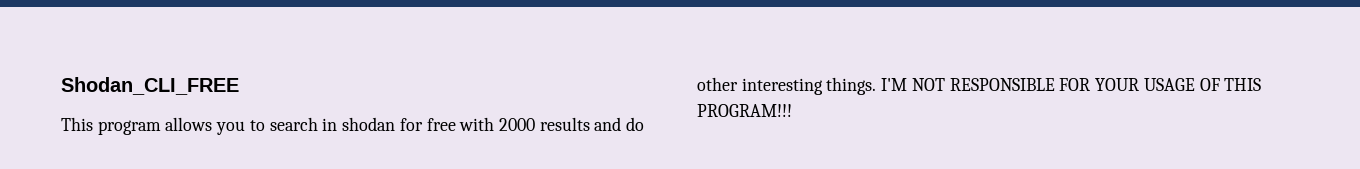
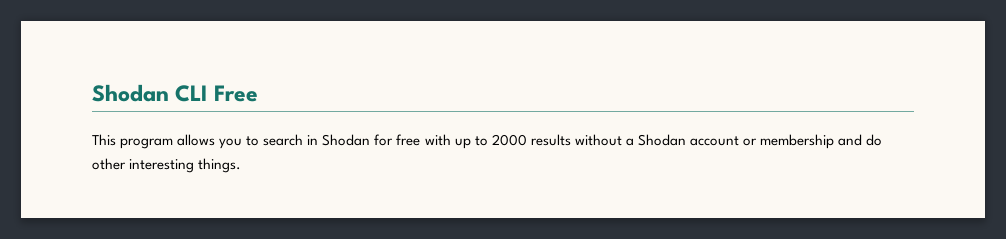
- Shodan_CLI_FREE
+ Shodan CLI Free
- This program allows you to search in shodan for free with 2000 results and do other interesting things. I'M NOT RESPONSIBLE FOR YOUR USAGE OF THIS PROGRAM!!!
+ This program allows you to search in Shodan for free with up to 2000 results without a Shodan account or membership and do other interesting things.

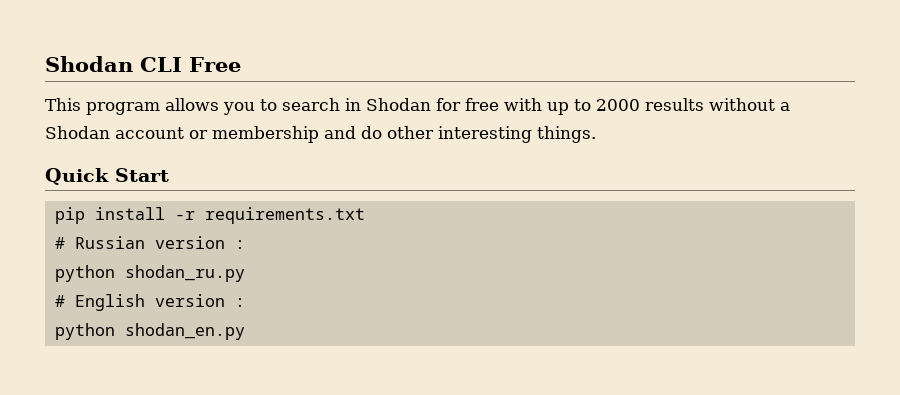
+ Quick Start
+ pip install -r requirements.txt
+ # Russian version :
+ python shodan_ru.py
+ # English version :
+ python shodan_en.py

